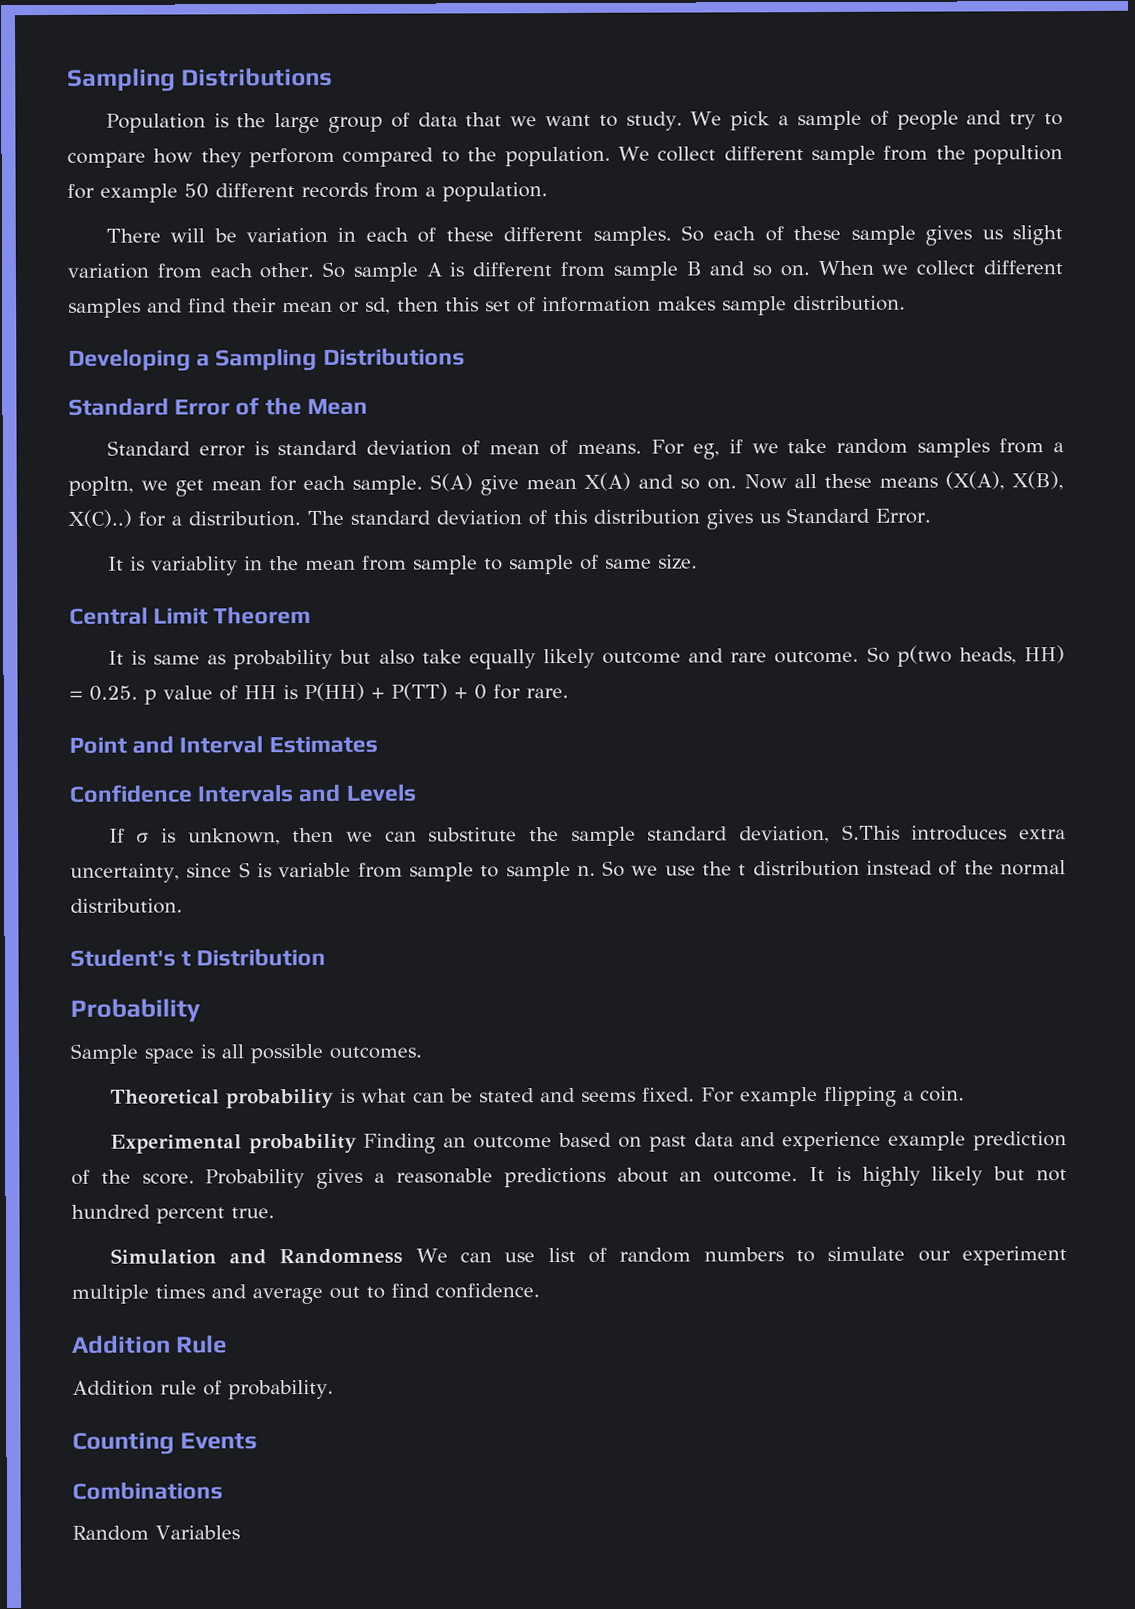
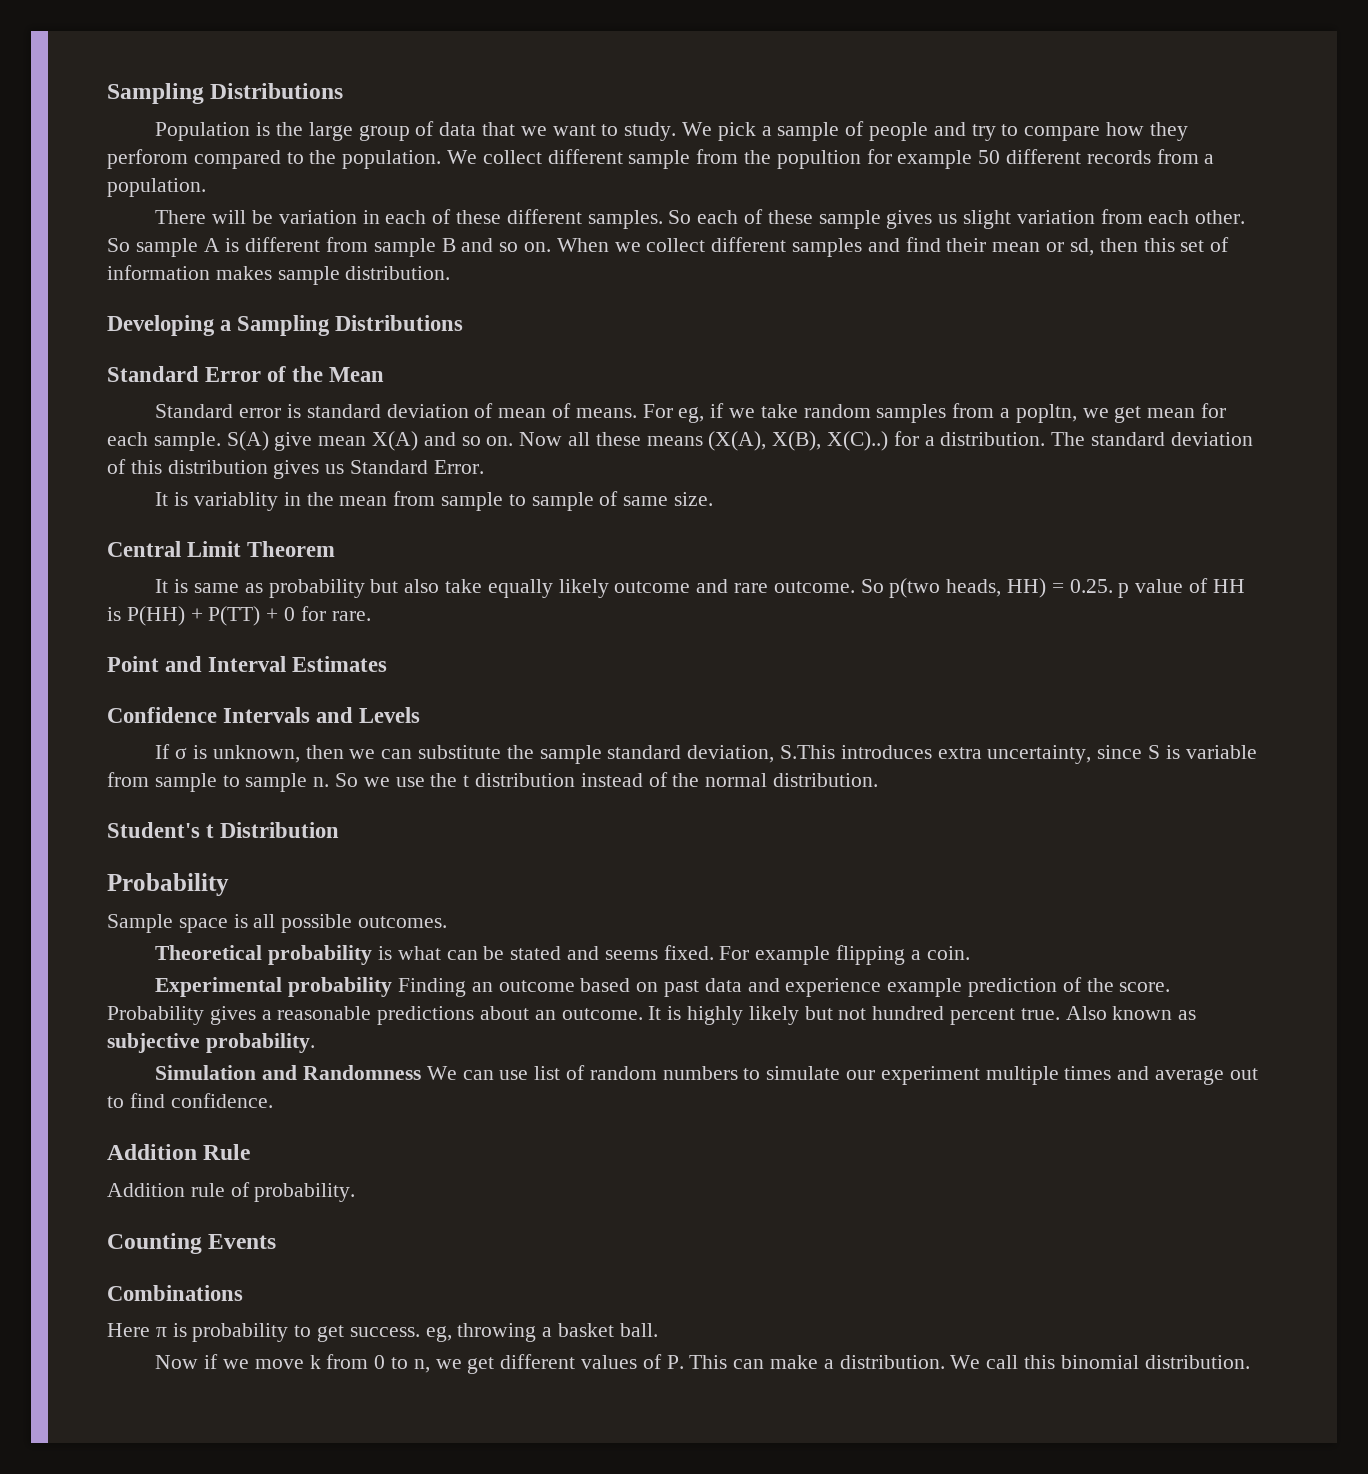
+ Also known as subjective probability.
- Random Variables
+ Here π is probability to get success. eg, throwing a basket ball.
+ Now if we move k from 0 to n, we get different values of P. This can make a distribution. We call this binomial distribution.

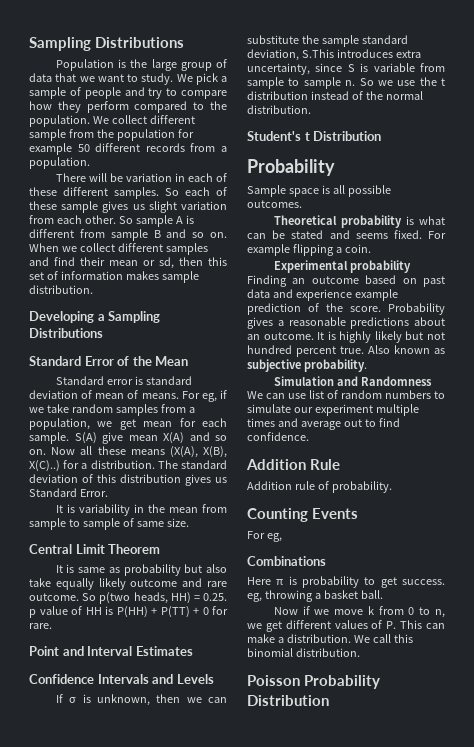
- We pick a sample of people and try to compare how they perforom compared to the population.
+ We pick a sample of people and try to compare how they perform compared to the population.
- We collect different sample from the popultion for example 50 different records from a population.
+ We collect different sample from the population for example 50 different records from a population.
- For eg, if we take random samples from a popltn, we get mean for each sample.
+ For eg, if we take random samples from a population, we get mean for each sample.
- It is variablity in the mean from sample to sample of same size.
+ It is variability in the mean from sample to sample of same size.
  Counting Events
+ For eg,
+ Poisson Probability Distribution

